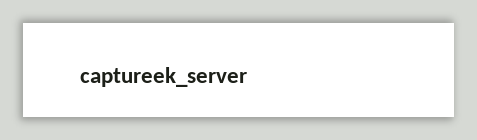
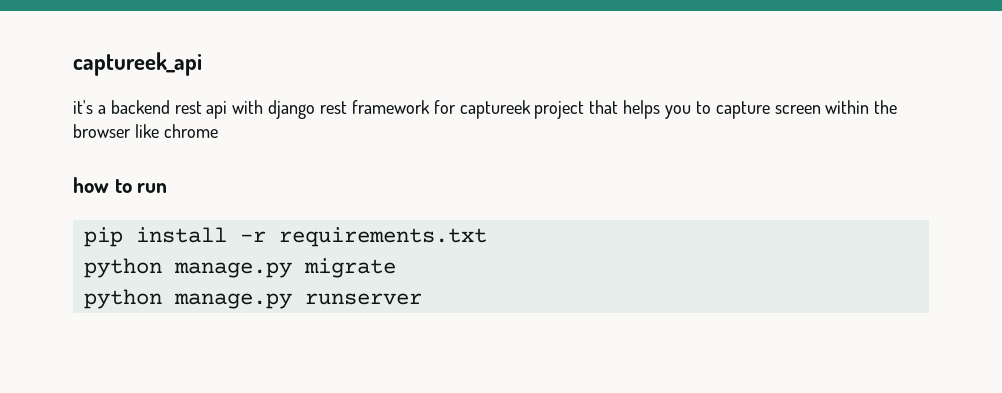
- captureek_server
+ captureek_api
+ it's a backend rest api with django rest framework for captureek project that helps you to capture screen within the browser like chrome
+ how to run
+ pip install -r requirements.txt
+ python manage.py migrate
+ python manage.py runserver

